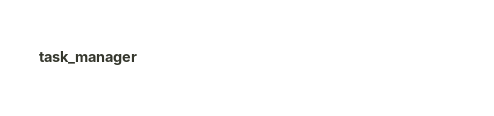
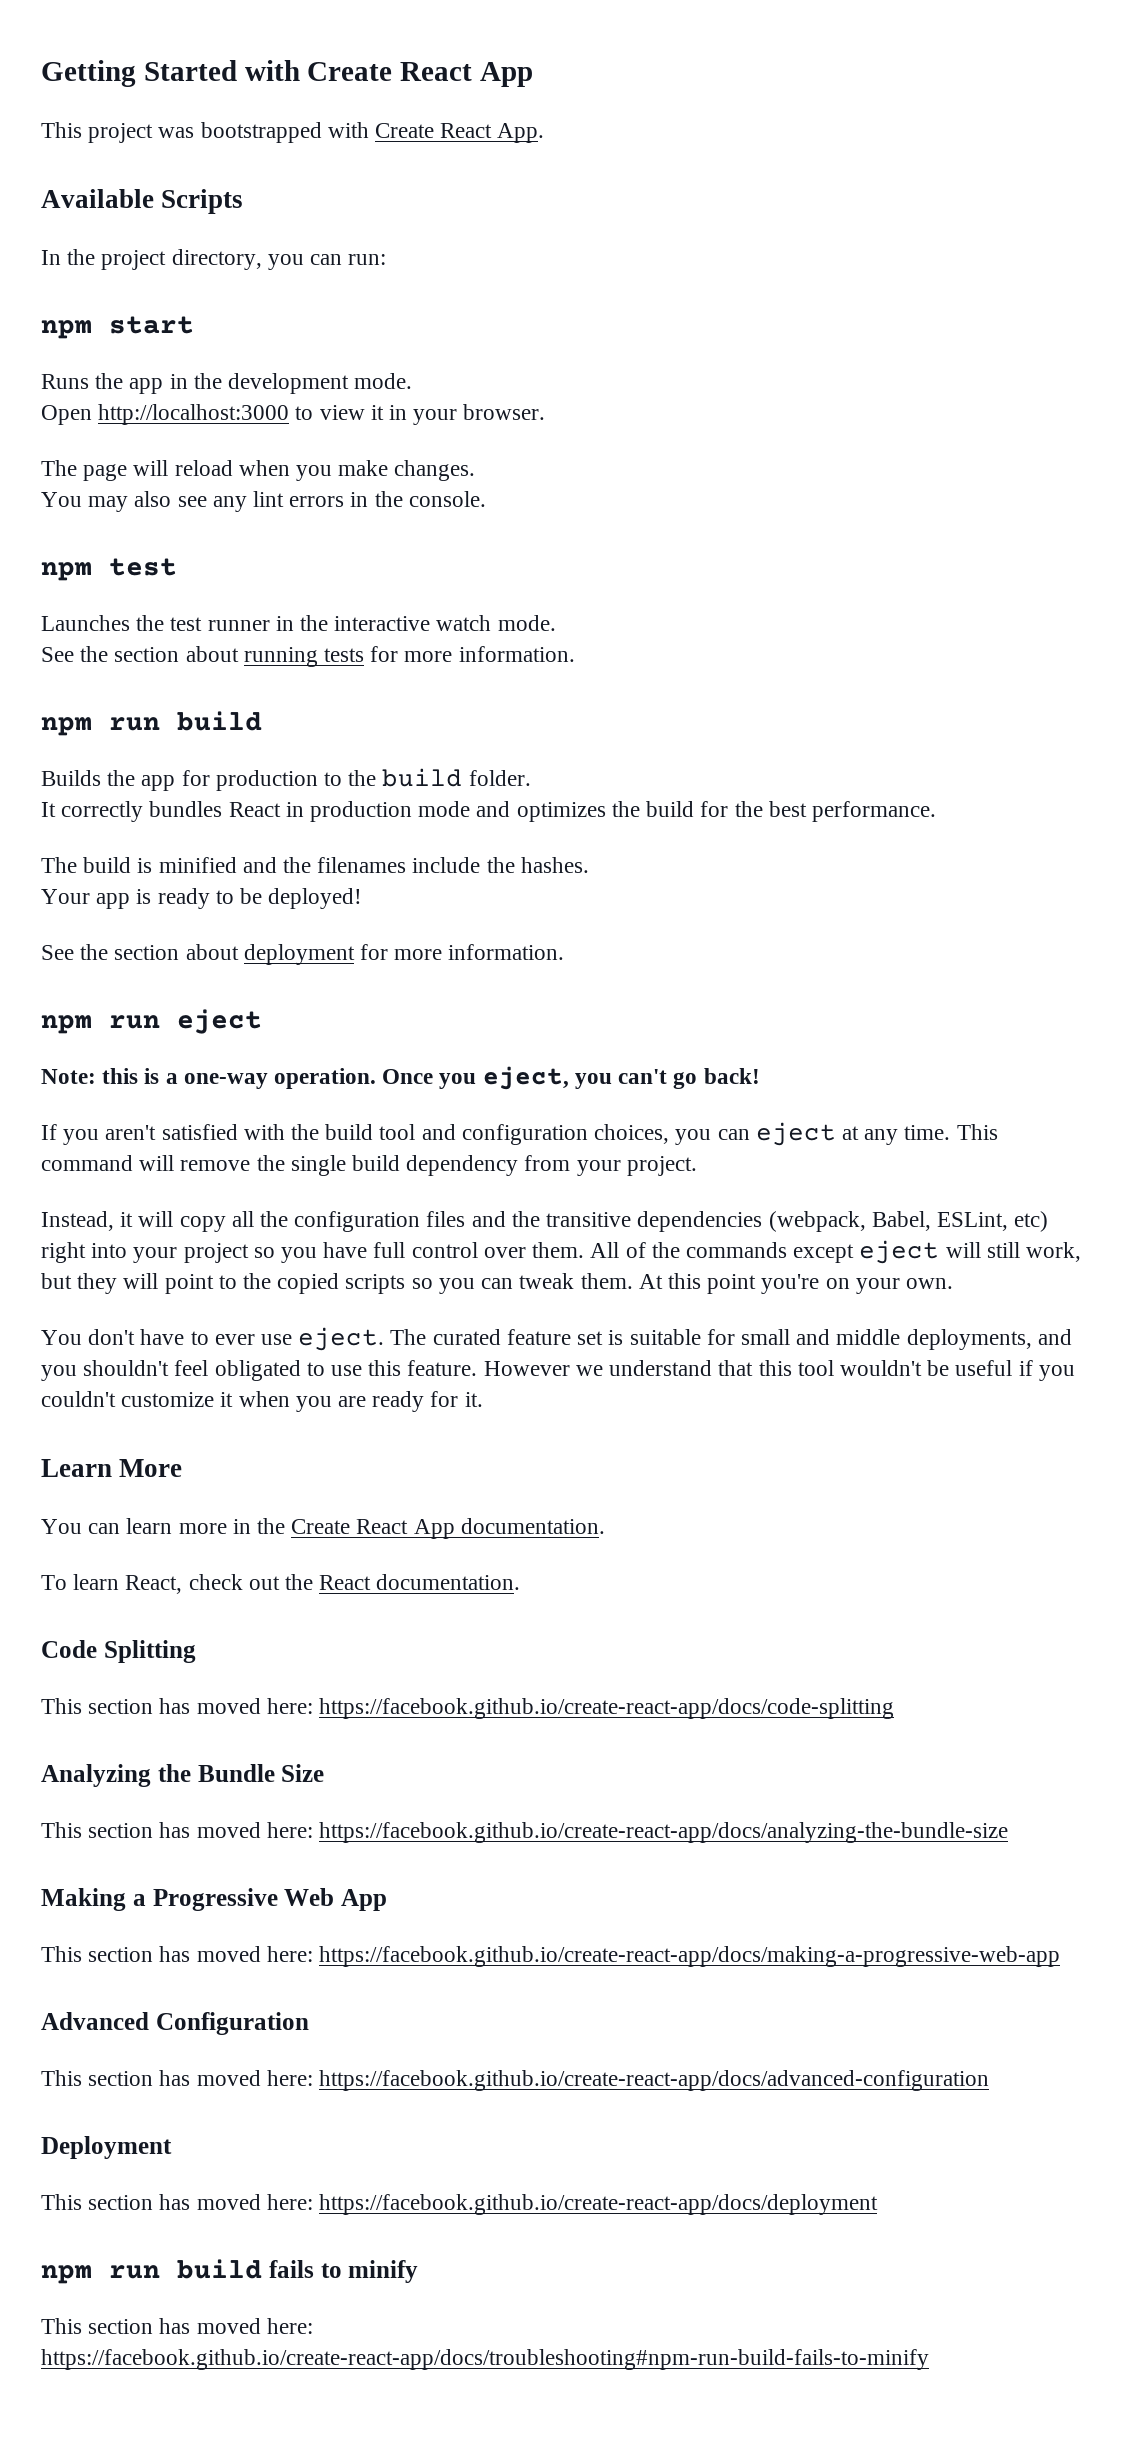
- task_manager
+ Getting Started with Create React App
+ This project was bootstrapped with Create React App.
+ Available Scripts
+ In the project directory, you can run:
+ npm start
+ Runs the app in the development mode.
+ Open http://localhost:3000 to view it in your browser.
+ The page will reload when you make changes.
+ You may also see any lint errors in the console.
+ npm test
+ Launches the test runner in the interactive watch mode.
+ See the section about running tests for more information.
+ npm run build
+ Builds the app for production to the build folder.
+ It correctly bundles React in production mode and optimizes the build for the best performance.
+ The build is minified and the filenames include the hashes.
+ Your app is ready to be deployed!
+ See the section about deployment for more information.
+ npm run eject
+ Note: this is a one-way operation. Once you eject, you can't go back!
+ If you aren't satisfied with the build tool and configuration choices, you can eject at any time. This command will remove the single build dependency from your project.
+ Instead, it will copy all the configuration files and the transitive dependencies (webpack, Babel, ESLint, etc) right into your project so you have full control over them. All of the commands except eject will still work, but they will point to the copied scripts so you can tweak them. At this point you're on your own.
+ You don't have to ever use eject. The curated feature set is suitable for small and middle deployments, and you shouldn't feel obligated to use this feature. However we understand that this tool wouldn't be useful if you couldn't customize it when you are ready for it.
+ Learn More
+ You can learn more in the Create React App documentation.
+ To learn React, check out the React documentation.
+ Code Splitting
+ This section has moved here: https://facebook.github.io/create-react-app/docs/code-splitting
+ Analyzing the Bundle Size
+ This section has moved here: https://facebook.github.io/create-react-app/docs/analyzing-the-bundle-size
+ Making a Progressive Web App
+ This section has moved here: https://facebook.github.io/create-react-app/docs/making-a-progressive-web-app
+ Advanced Configuration
+ This section has moved here: https://facebook.github.io/create-react-app/docs/advanced-configuration
+ Deployment
+ This section has moved here: https://facebook.github.io/create-react-app/docs/deployment
+ npm run build fails to minify
+ This section has moved here: https://facebook.github.io/create-react-app/docs/troubleshooting#npm-run-build-fails-to-minify

